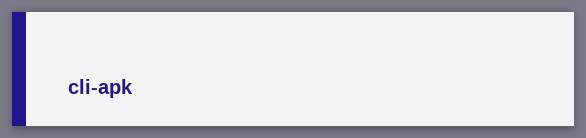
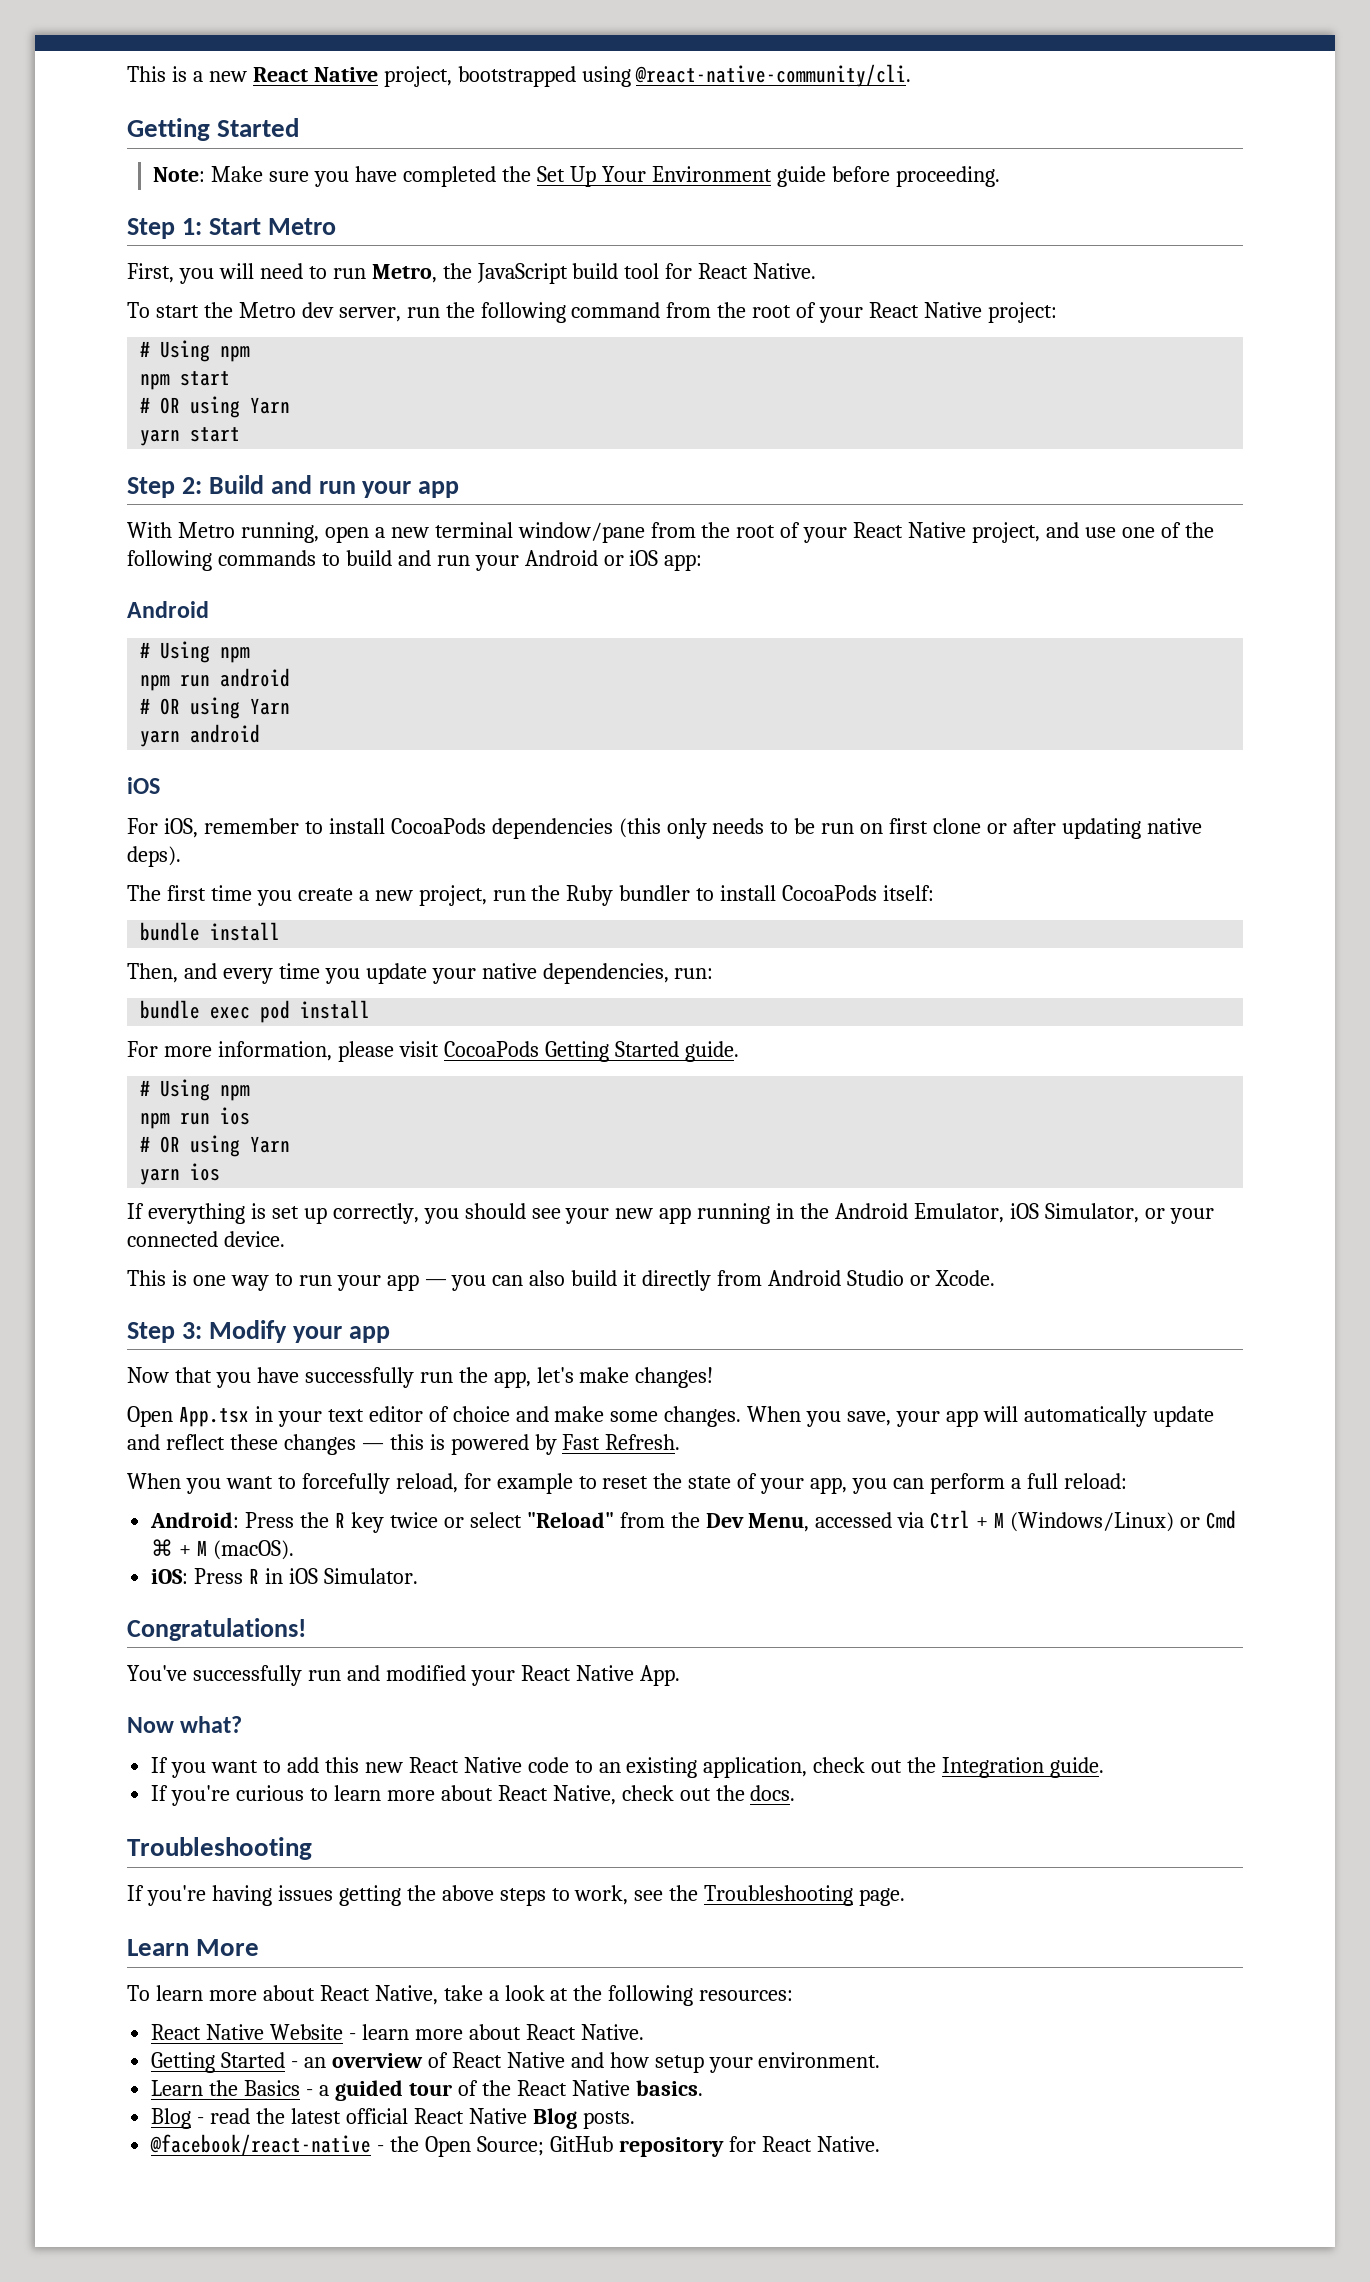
- cli-apk
+ This is a new React Native project, bootstrapped using @react-native-community/cli.
+ Getting Started
+ Note: Make sure you have completed the Set Up Your Environment guide before proceeding.
+ Step 1: Start Metro
+ First, you will need to run Metro, the JavaScript build tool for React Native.
+ To start the Metro dev server, run the following command from the root of your React Native project:
+ # Using npm
+ npm start
+ # OR using Yarn
+ yarn start
+ Step 2: Build and run your app
+ With Metro running, open a new terminal window/pane from the root of your React Native project, and use one of the following commands to build and run your Android or iOS app:
+ Android
+ # Using npm
+ npm run android
+ # OR using Yarn
+ yarn android
+ iOS
+ For iOS, remember to install CocoaPods dependencies (this only needs to be run on first clone or after updating native deps).
+ The first time you create a new project, run the Ruby bundler to install CocoaPods itself:
+ bundle install
+ Then, and every time you update your native dependencies, run:
+ bundle exec pod install
+ For more information, please visit CocoaPods Getting Started guide.
+ # Using npm
+ npm run ios
+ # OR using Yarn
+ yarn ios
+ If everything is set up correctly, you should see your new app running in the Android Emulator, iOS Simulator, or your connected device.
+ This is one way to run your app — you can also build it directly from Android Studio or Xcode.
+ Step 3: Modify your app
+ Now that you have successfully run the app, let's make changes!
+ Open App.tsx in your text editor of choice and make some changes. When you save, your app will automatically update and reflect these changes — this is powered by Fast Refresh.
+ When you want to forcefully reload, for example to reset the state of your app, you can perform a full reload:
+ Android: Press the R key twice or select "Reload" from the Dev Menu, accessed via Ctrl + M (Windows/Linux) or Cmd ⌘ + M (macOS).
+ iOS: Press R in iOS Simulator.
+ Congratulations!
+ You've successfully run and modified your React Native App.
+ Now what?
+ If you want to add this new React Native code to an existing application, check out the Integration guide.
+ If you're curious to learn more about React Native, check out the docs.
+ Troubleshooting
+ If you're having issues getting the above steps to work, see the Troubleshooting page.
+ Learn More
+ To learn more about React Native, take a look at the following resources:
+ React Native Website - learn more about React Native.
+ Getting Started - an overview of React Native and how setup your environment.
+ Learn the Basics - a guided tour of the React Native basics.
+ Blog - read the latest official React Native Blog posts.
+ @facebook/react-native - the Open Source; GitHub repository for React Native.

